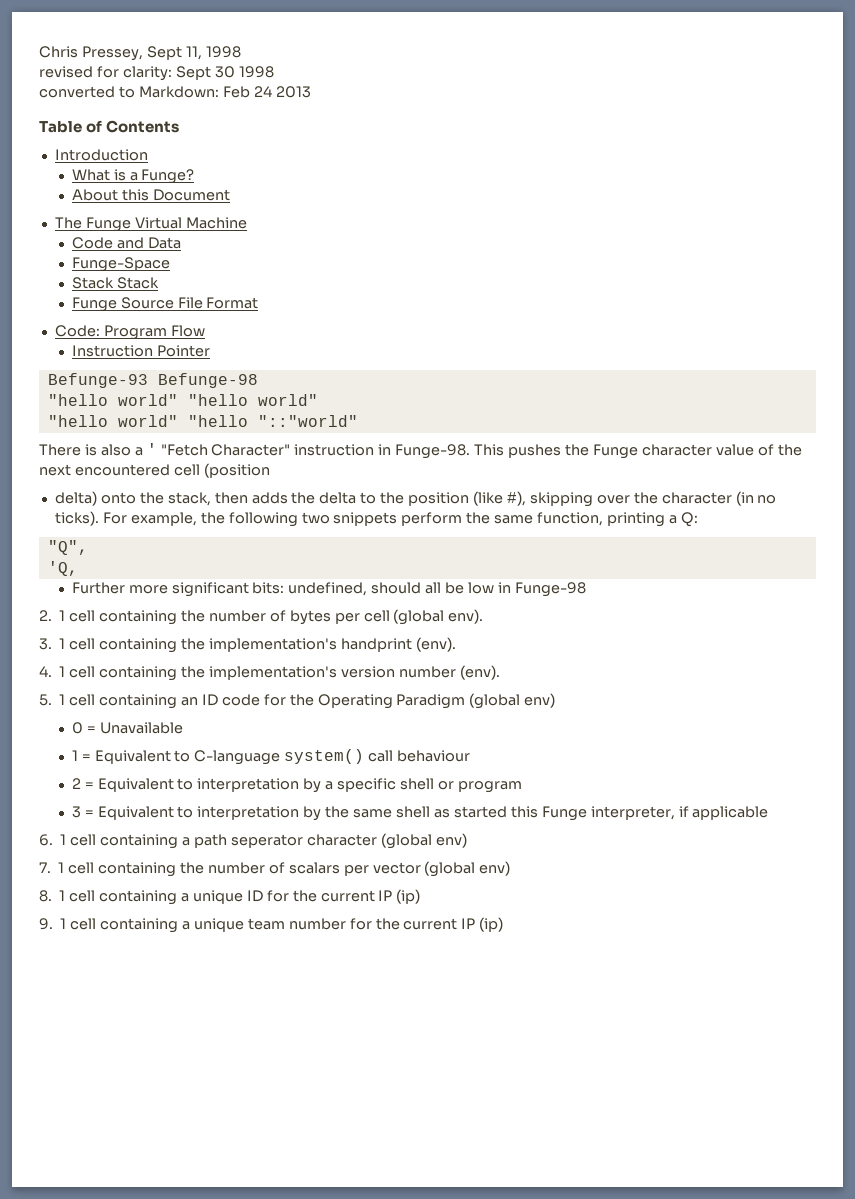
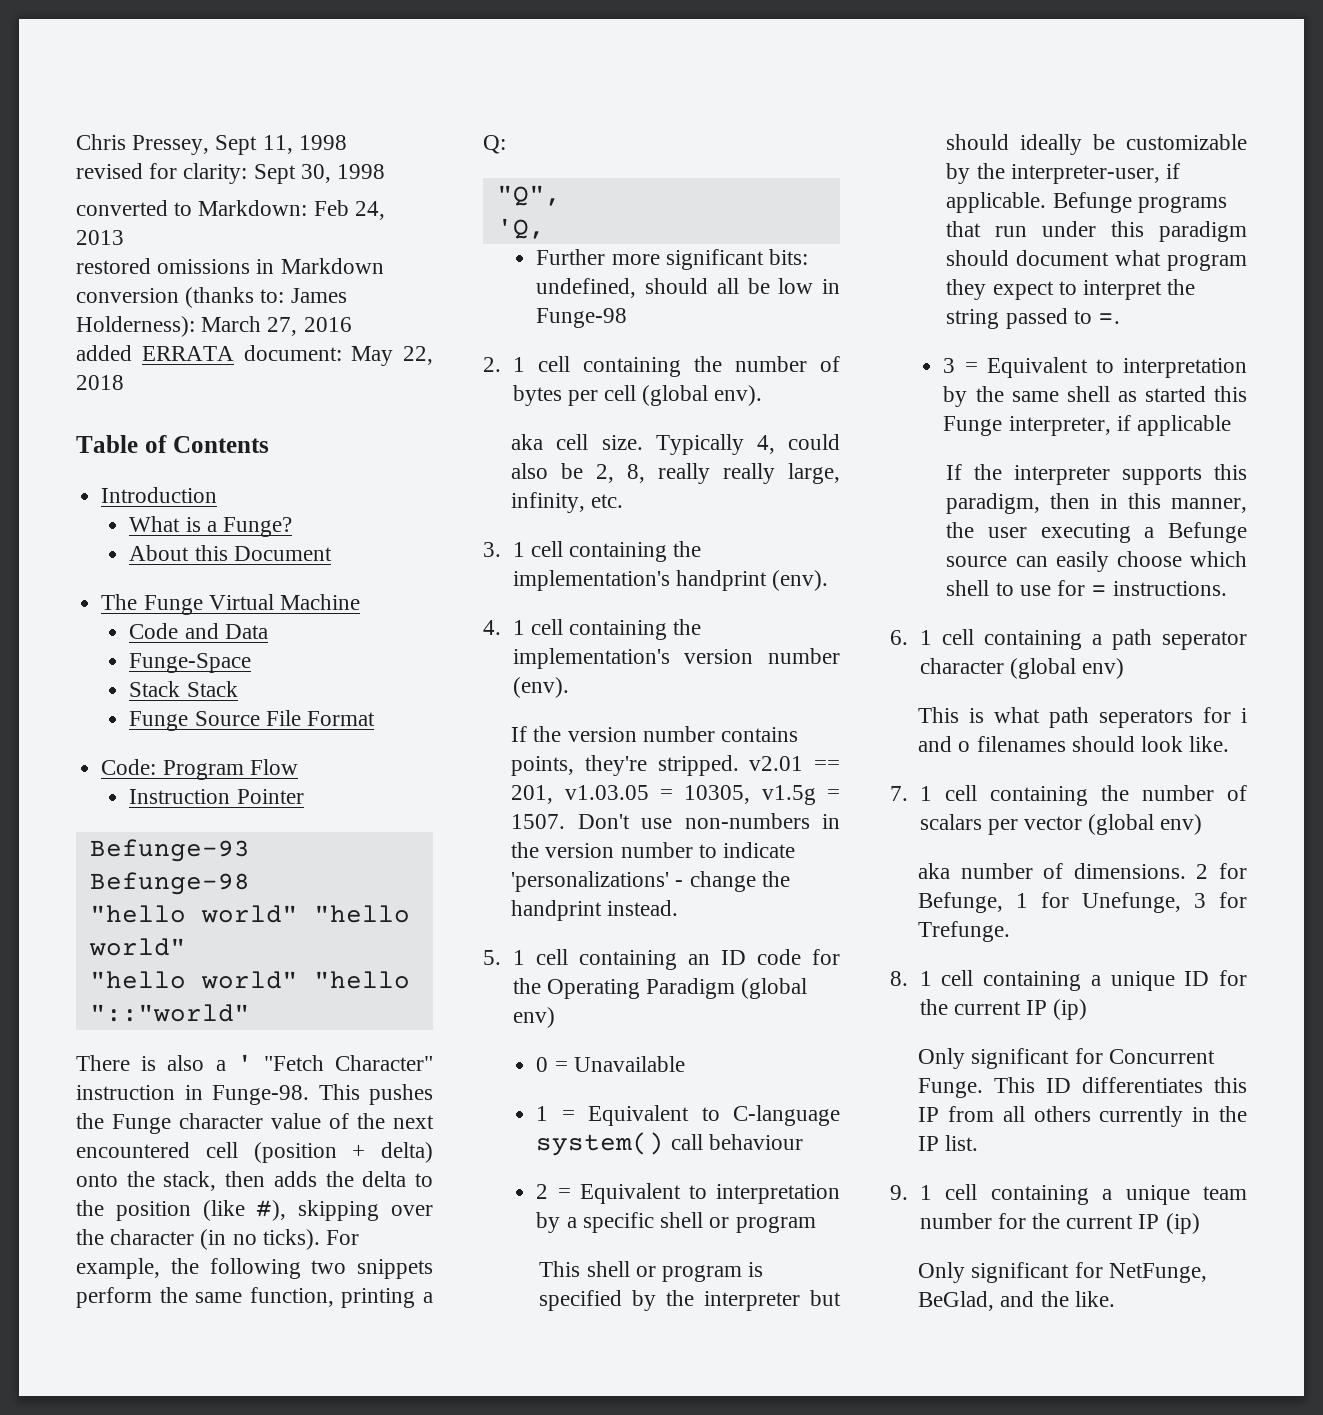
- revised for clarity: Sept 30 1998
+ revised for clarity: Sept 30, 1998
- converted to Markdown: Feb 24 2013
+ converted to Markdown: Feb 24, 2013
+ restored omissions in Markdown conversion (thanks to: James Holderness): March 27, 2016
+ added ERRATA document: May 22, 2018
- This pushes the Funge character value of the next encountered cell (position
- delta) onto the stack, then adds the delta to the position (like #), skipping over the character (in no ticks).
+ This pushes the Funge character value of the next encountered cell (position + delta) onto the stack, then adds the delta to the position (like #), skipping over the character (in no ticks).
+ aka cell size. Typically 4, could also be 2, 8, really really large, infinity, etc.
+ If the version number contains points, they're stripped. v2.01 == 201, v1.03.05 = 10305, v1.5g = 1507. Don't use non-numbers in the version number to indicate 'personalizations' - change the handprint instead.
+ This shell or program is specified by the interpreter but should ideally be customizable by the interpreter-user, if applicable. Befunge programs that run under this paradigm should document what program they expect to interpret the string passed to =.
+ If the interpreter supports this paradigm, then in this manner, the user executing a Befunge source can easily choose which shell to use for = instructions.
+ This is what path seperators for i and o filenames should look like.
+ aka number of dimensions. 2 for Befunge, 1 for Unefunge, 3 for Trefunge.
+ Only significant for Concurrent Funge. This ID differentiates this IP from all others currently in the IP list.
+ Only significant for NetFunge, BeGlad, and the like.

